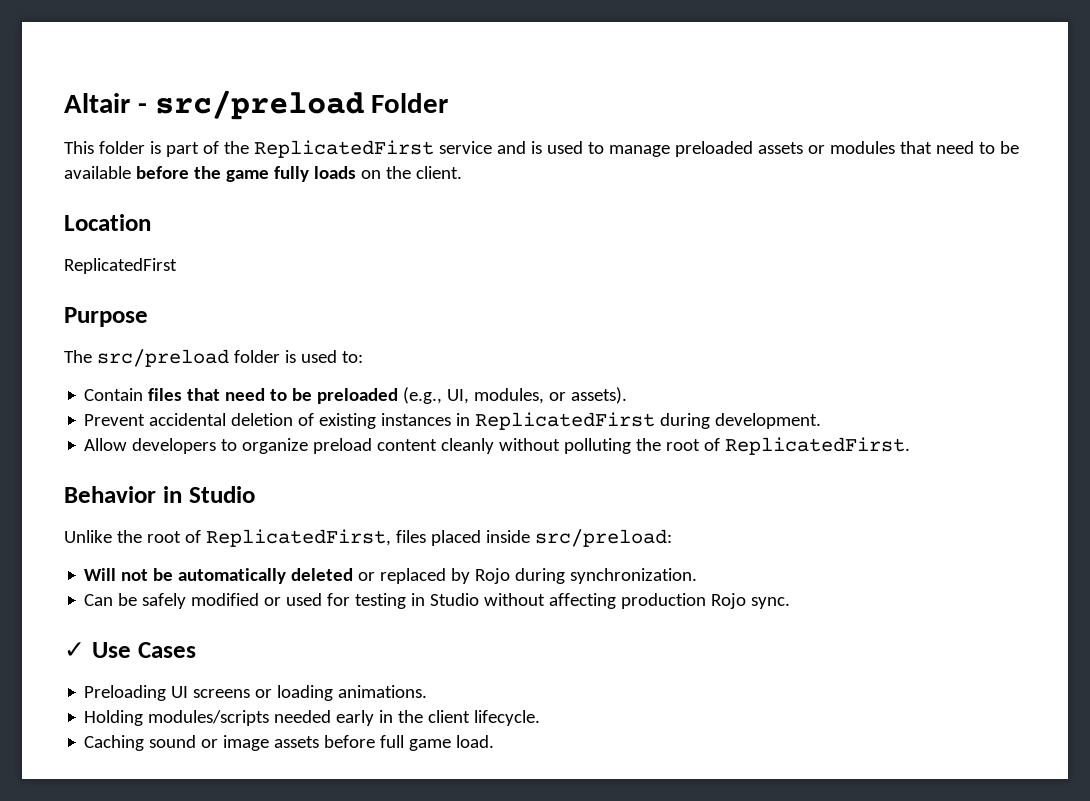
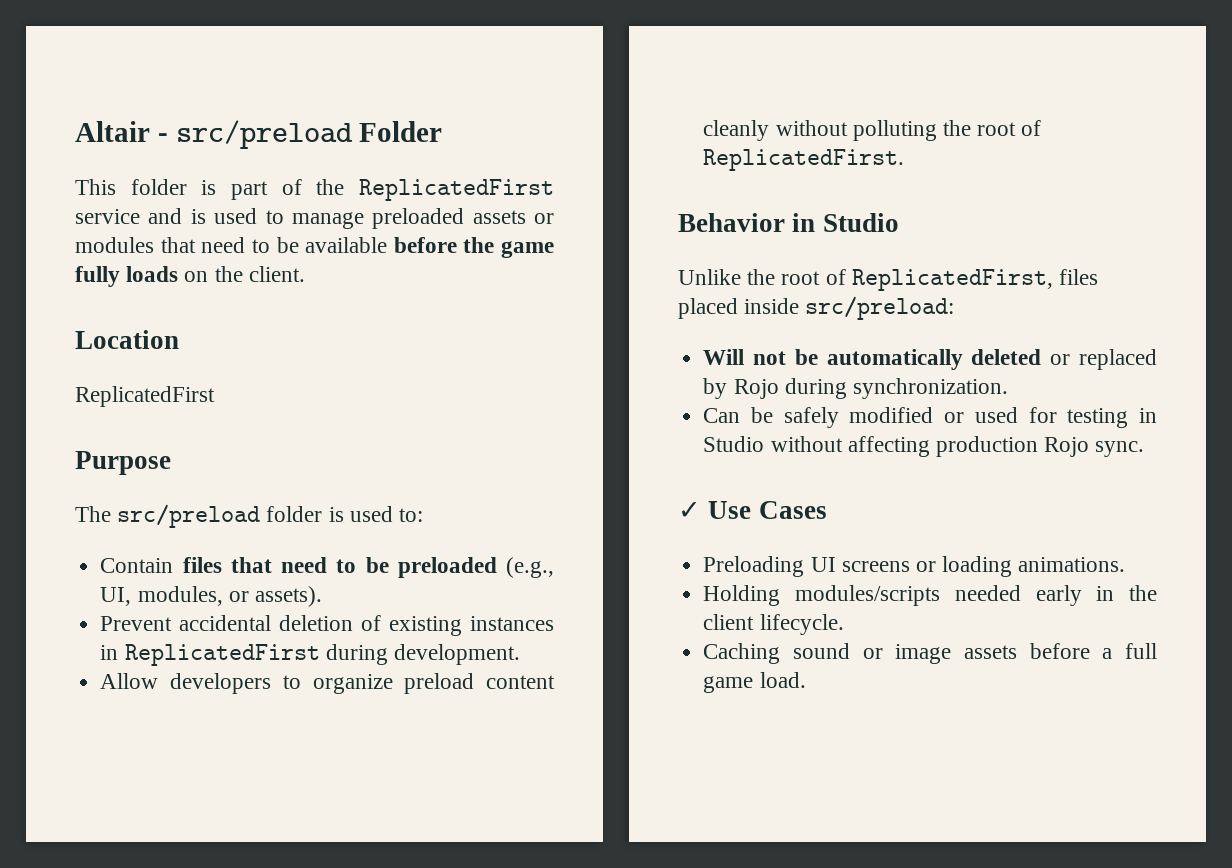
- Caching sound or image assets before full game load.
+ Caching sound or image assets before a full game load.

